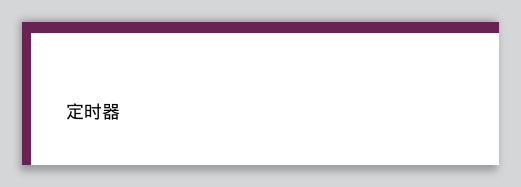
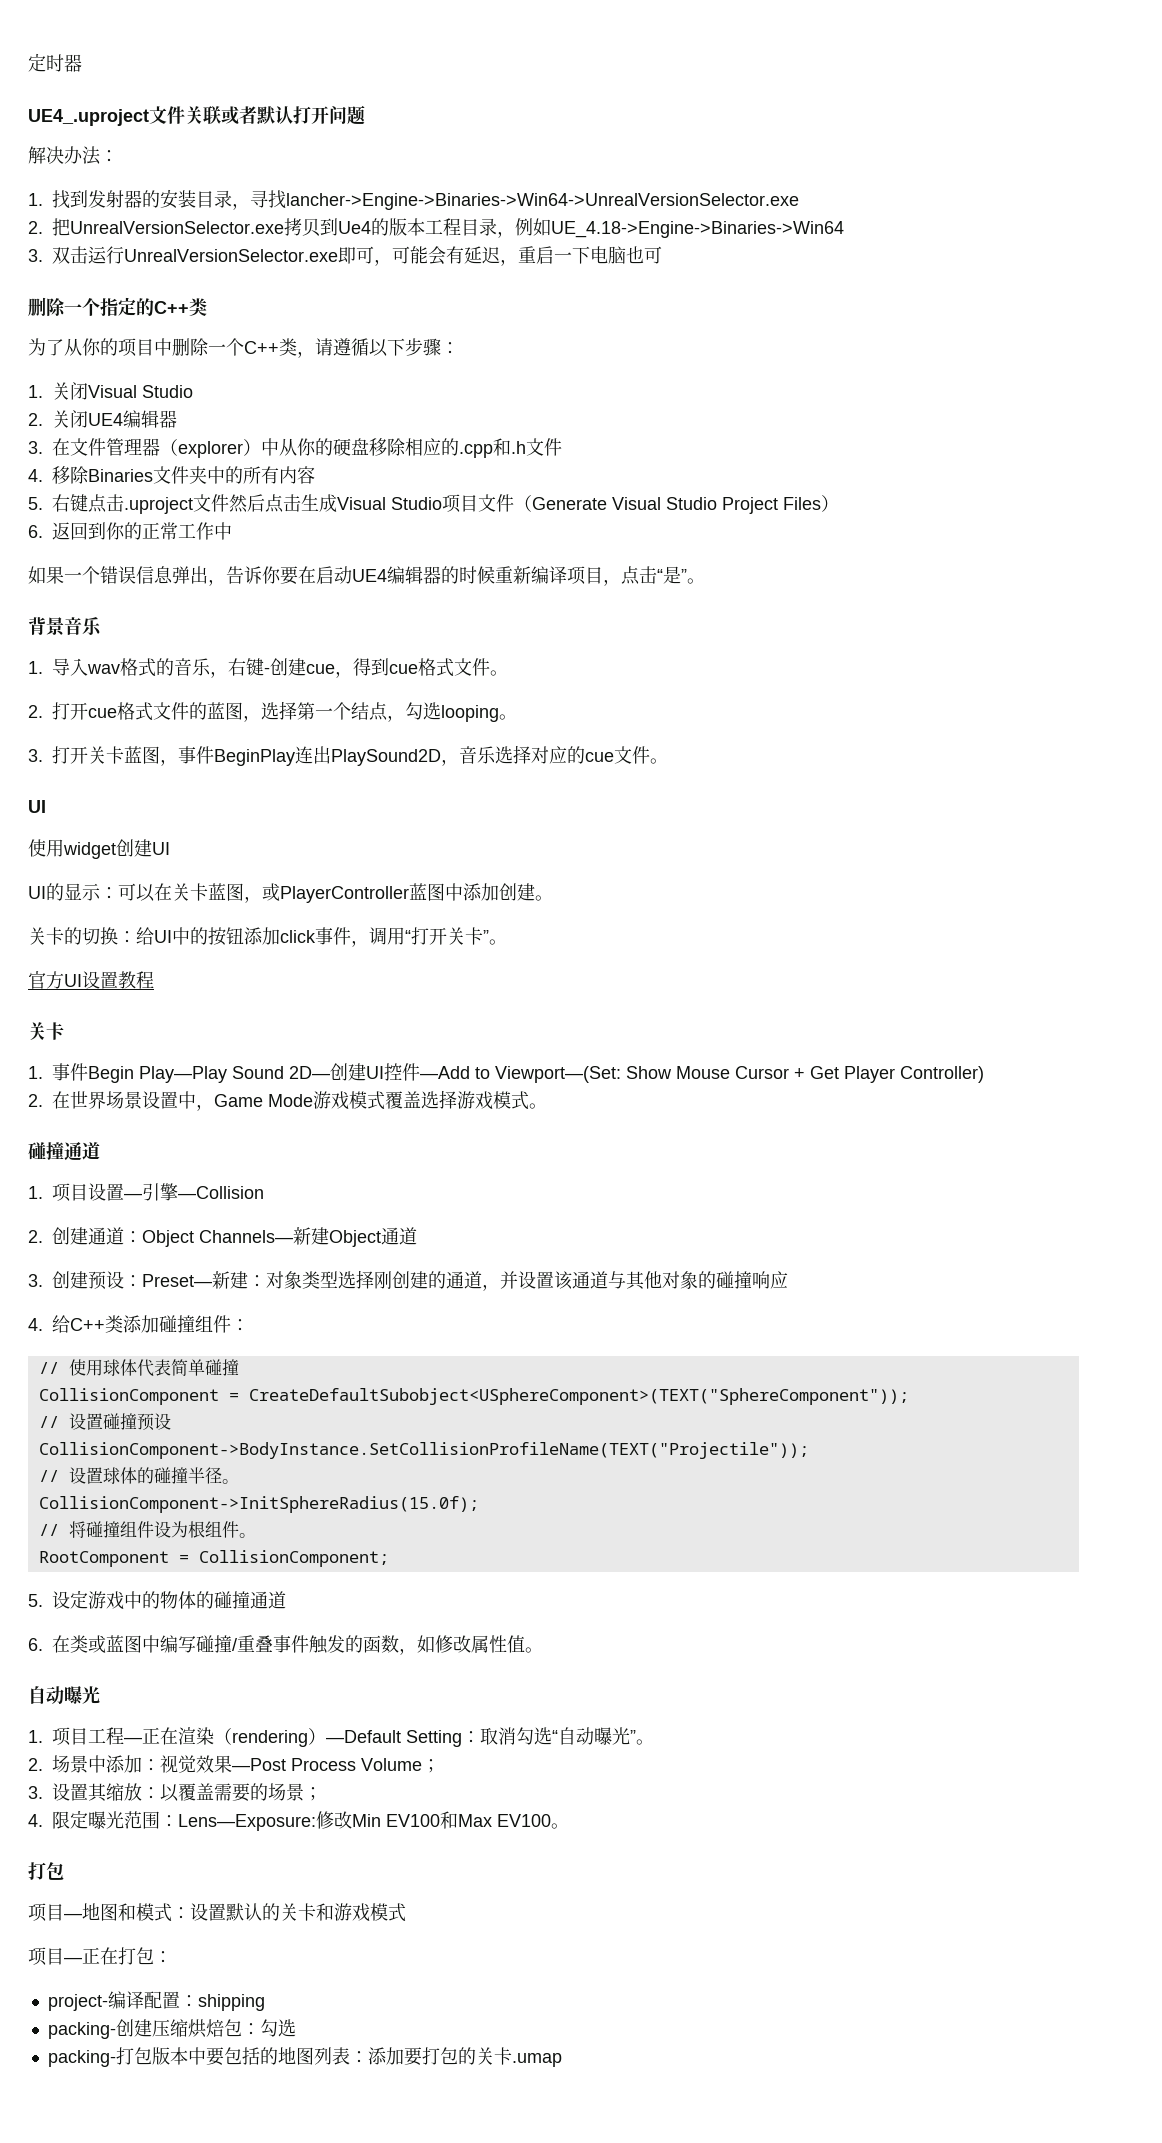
+ UE4_.uproject文件关联或者默认打开问题
+ 解决办法：
+ 1.找到发射器的安装目录，寻找lancher->Engine->Binaries->Win64->UnrealVersionSelector.exe
+ 2.把UnrealVersionSelector.exe拷贝到Ue4的版本工程目录，例如UE_4.18->Engine->Binaries->Win64
+ 3.双击运行UnrealVersionSelector.exe即可，可能会有延迟，重启一下电脑也可
+ 删除一个指定的C++类
+ 为了从你的项目中删除一个C++类，请遵循以下步骤：
+ 1.关闭Visual Studio
+ 2.关闭UE4编辑器
+ 3.在文件管理器（explorer）中从你的硬盘移除相应的.cpp和.h文件
+ 4.移除Binaries文件夹中的所有内容
+ 5.右键点击.uproject文件然后点击生成Visual Studio项目文件（Generate Visual Studio Project Files）
+ 6.返回到你的正常工作中
+ 如果一个错误信息弹出，告诉你要在启动UE4编辑器的时候重新编译项目，点击“是”。
+ 背景音乐
+ 1.导入wav格式的音乐，右键-创建cue，得到cue格式文件。
+ 2.打开cue格式文件的蓝图，选择第一个结点，勾选looping。
+ 3.打开关卡蓝图，事件BeginPlay连出PlaySound2D，音乐选择对应的cue文件。
+ UI
+ 使用widget创建UI
+ UI的显示：可以在关卡蓝图，或PlayerController蓝图中添加创建。
+ 关卡的切换：给UI中的按钮添加click事件，调用“打开关卡”。
+ 官方UI设置教程
+ 关卡
+ 1.事件Begin Play—Play Sound 2D—创建UI控件—Add to Viewport—(Set: Show Mouse Cursor + Get Player Controller)
+ 2.在世界场景设置中，Game Mode游戏模式覆盖选择游戏模式。
+ 碰撞通道
+ 1.项目设置—引擎—Collision
+ 2.创建通道：Object Channels—新建Object通道
+ 3.创建预设：Preset—新建：对象类型选择刚创建的通道，并设置该通道与其他对象的碰撞响应
+ 4.给C++类添加碰撞组件：
+ // 使用球体代表简单碰撞
+ CollisionComponent = CreateDefaultSubobject<USphereComponent>(TEXT("SphereComponent"));
+ // 设置碰撞预设
+ CollisionComponent->BodyInstance.SetCollisionProfileName(TEXT("Projectile"));
+ // 设置球体的碰撞半径。
+ CollisionComponent->InitSphereRadius(15.0f);
+ // 将碰撞组件设为根组件。
+ RootComponent = CollisionComponent;
+ 5.设定游戏中的物体的碰撞通道
+ 6.在类或蓝图中编写碰撞/重叠事件触发的函数，如修改属性值。
+ 自动曝光
+ 1.项目工程—正在渲染（rendering）—Default Setting：取消勾选“自动曝光”。
+ 2.场景中添加：视觉效果—Post Process Volume；
+ 3.设置其缩放：以覆盖需要的场景；
+ 4.限定曝光范围：Lens—Exposure:修改Min EV100和Max EV100。
+ 打包
+ 项目—地图和模式：设置默认的关卡和游戏模式
+ 项目—正在打包：
+ project-编译配置：shipping
+ packing-创建压缩烘焙包：勾选
+ packing-打包版本中要包括的地图列表：添加要打包的关卡.umap

